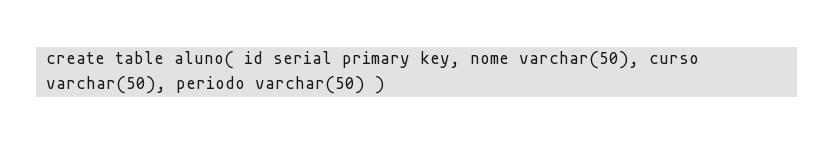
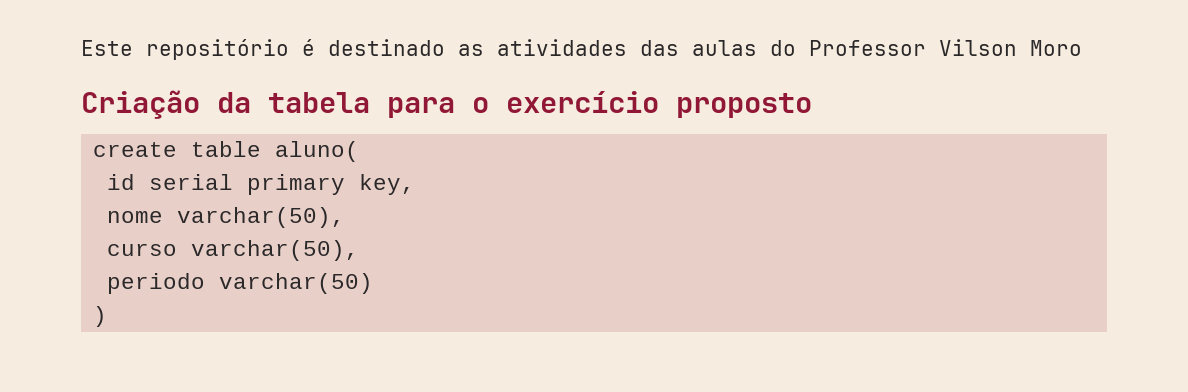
+ Este repositório é destinado as atividades das aulas do Professor Vilson Moro
+ Criação da tabela para o exercício proposto
- create table aluno( id serial primary key, nome varchar(50), curso varchar(50), periodo varchar(50) )
+ create table aluno(
+ id serial primary key,
+ nome varchar(50),
+ curso varchar(50),
+ periodo varchar(50)
+ )

